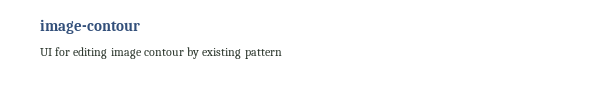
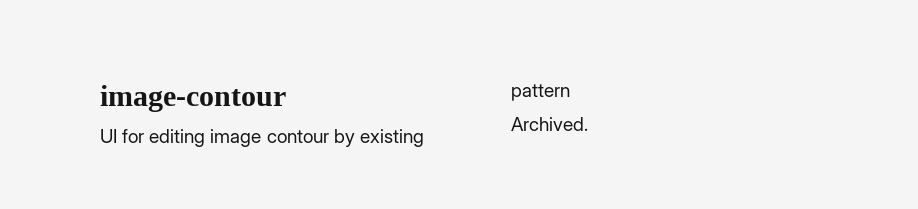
+ Archived.

